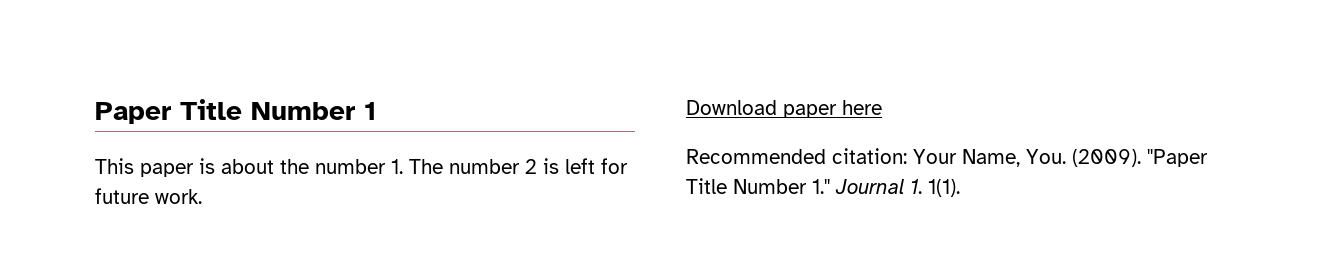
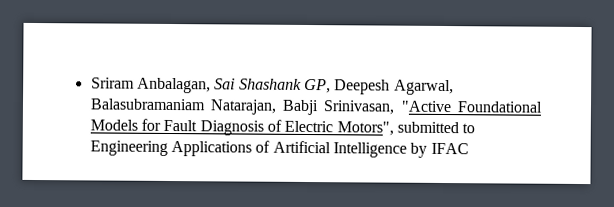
- Paper Title Number 1
- This paper is about the number 1. The number 2 is left for future work.
- Download paper here
- Recommended citation: Your Name, You. (2009). "Paper Title Number 1." Journal 1. 1(1).
+ Sriram Anbalagan, Sai Shashank GP, Deepesh Agarwal, Balasubramaniam Natarajan, Babji Srinivasan, "Active Foundational Models for Fault Diagnosis of Electric Motors", submitted to Engineering Applications of Artificial Intelligence by IFAC

